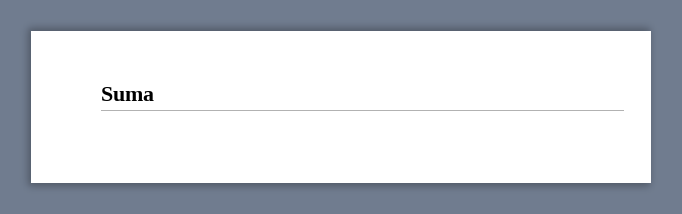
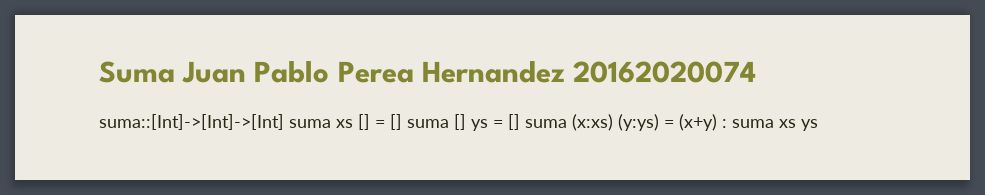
- Suma
+ Suma Juan Pablo Perea Hernandez 20162020074
+ suma::[Int]->[Int]->[Int] suma xs [] = [] suma [] ys = [] suma (x:xs) (y:ys) = (x+y) : suma xs ys

